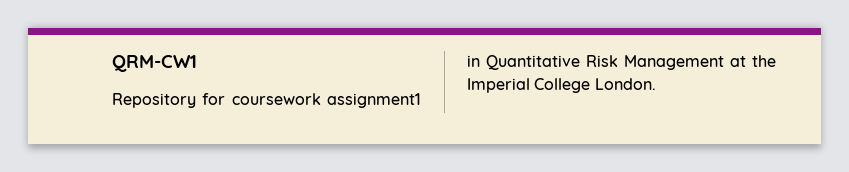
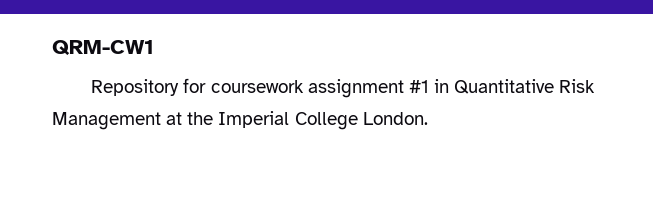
- Repository for coursework assignment1 in Quantitative Risk Management at the Imperial College London.
+ Repository for coursework assignment #1 in Quantitative Risk Management at the Imperial College London.

